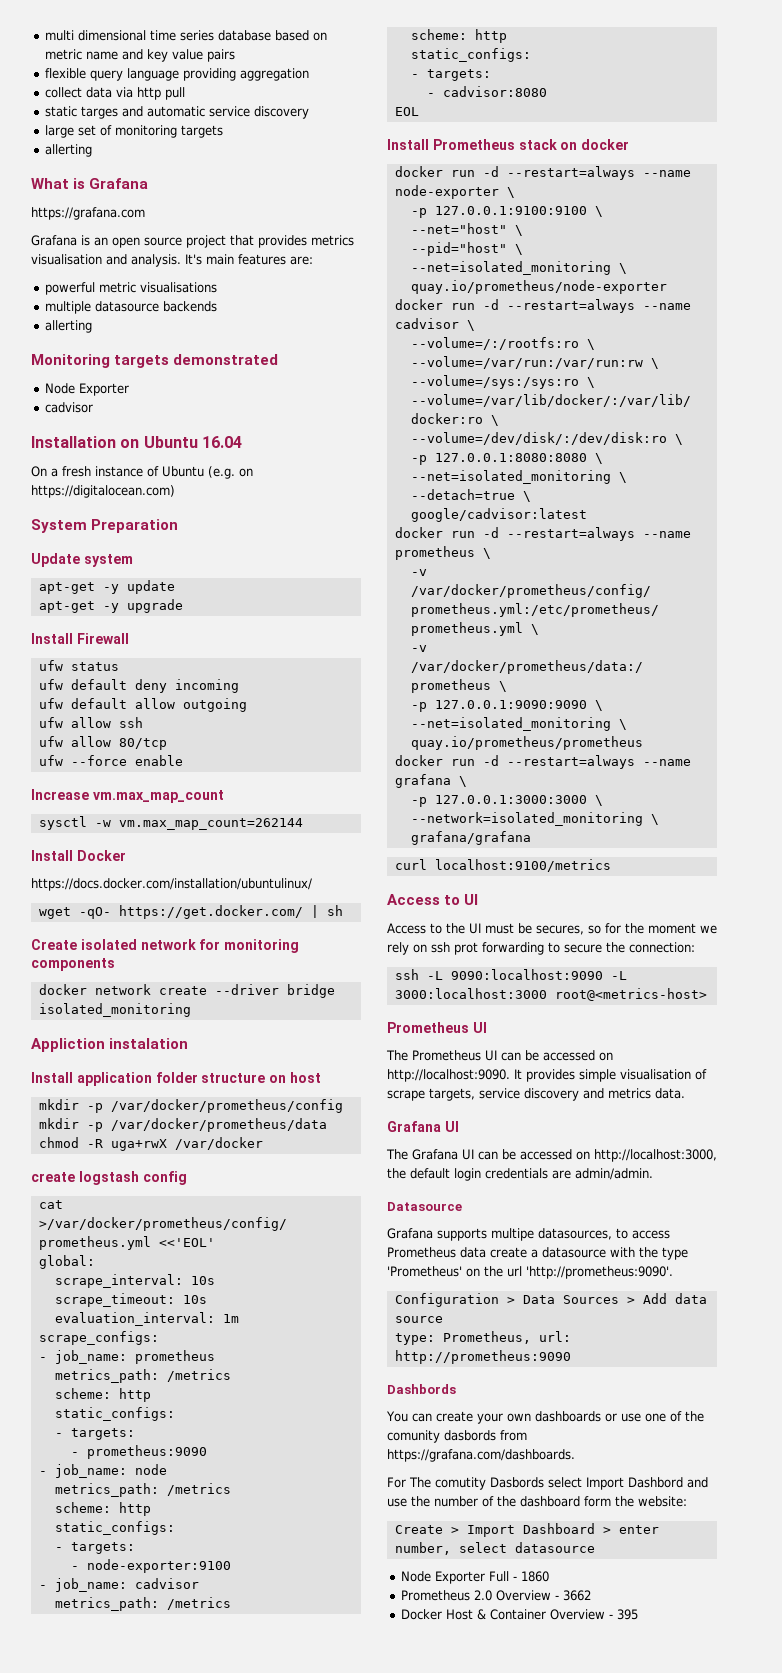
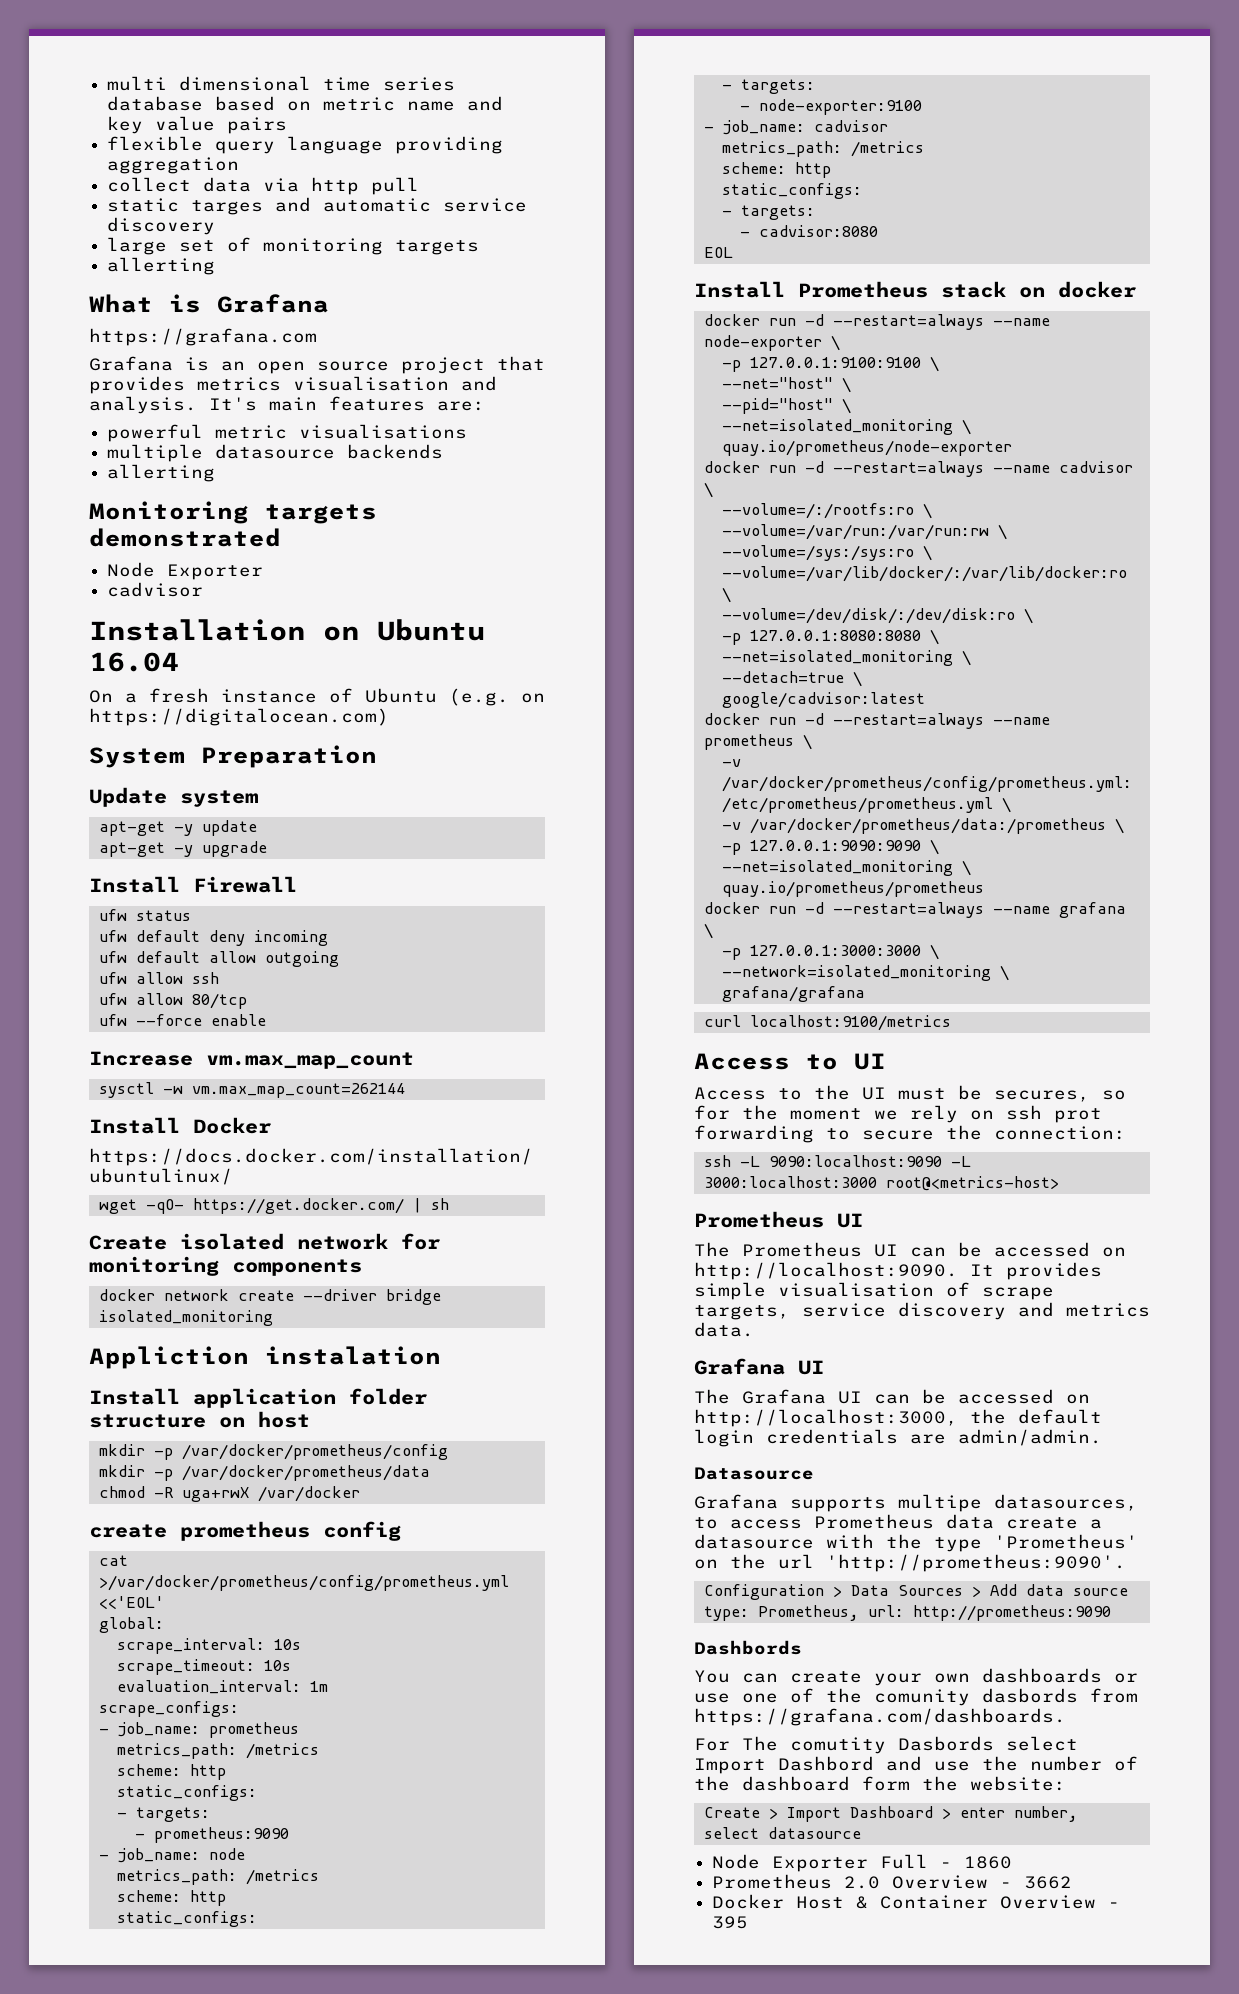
- create logstash config
+ create prometheus config

